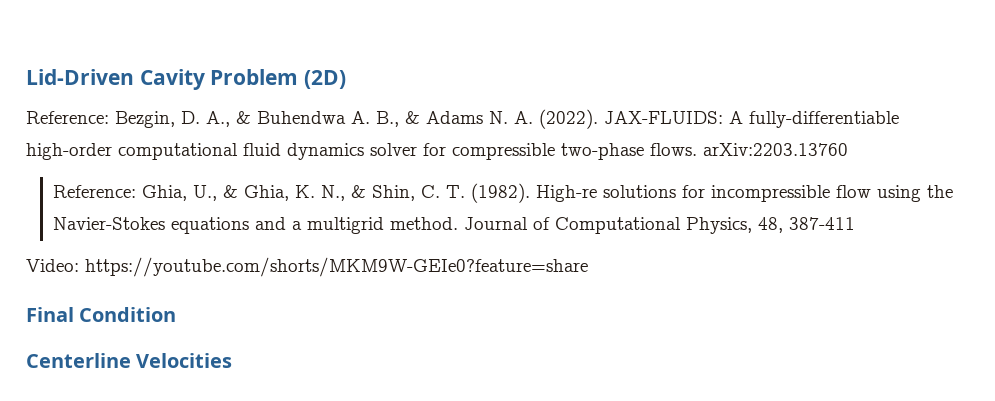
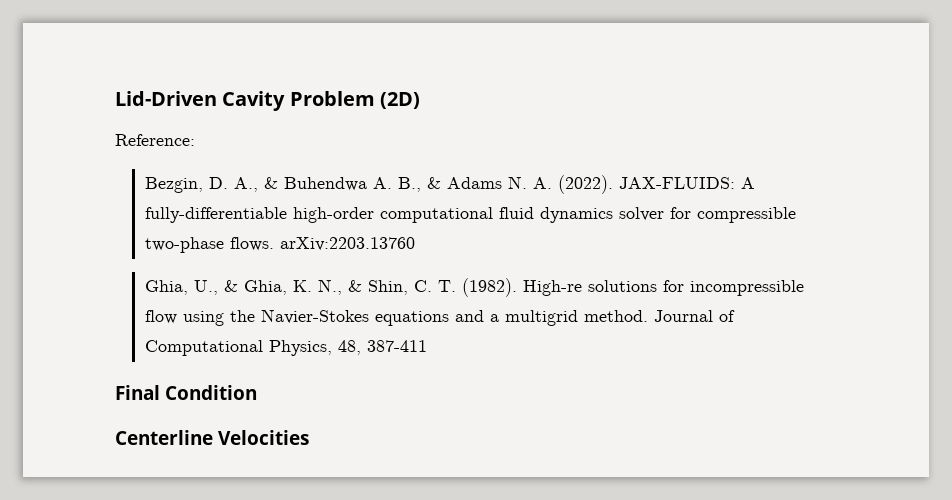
- Reference: Bezgin, D. A., & Buhendwa A. B., & Adams N. A. (2022).
+ Reference:
+ Bezgin, D. A., & Buhendwa A. B., & Adams N. A. (2022).
- Reference: Ghia, U., & Ghia, K. N., & Shin, C. T. (1982).
+ Ghia, U., & Ghia, K. N., & Shin, C. T. (1982).
- Video: https://youtube.com/shorts/MKM9W-GEIe0?feature=share

